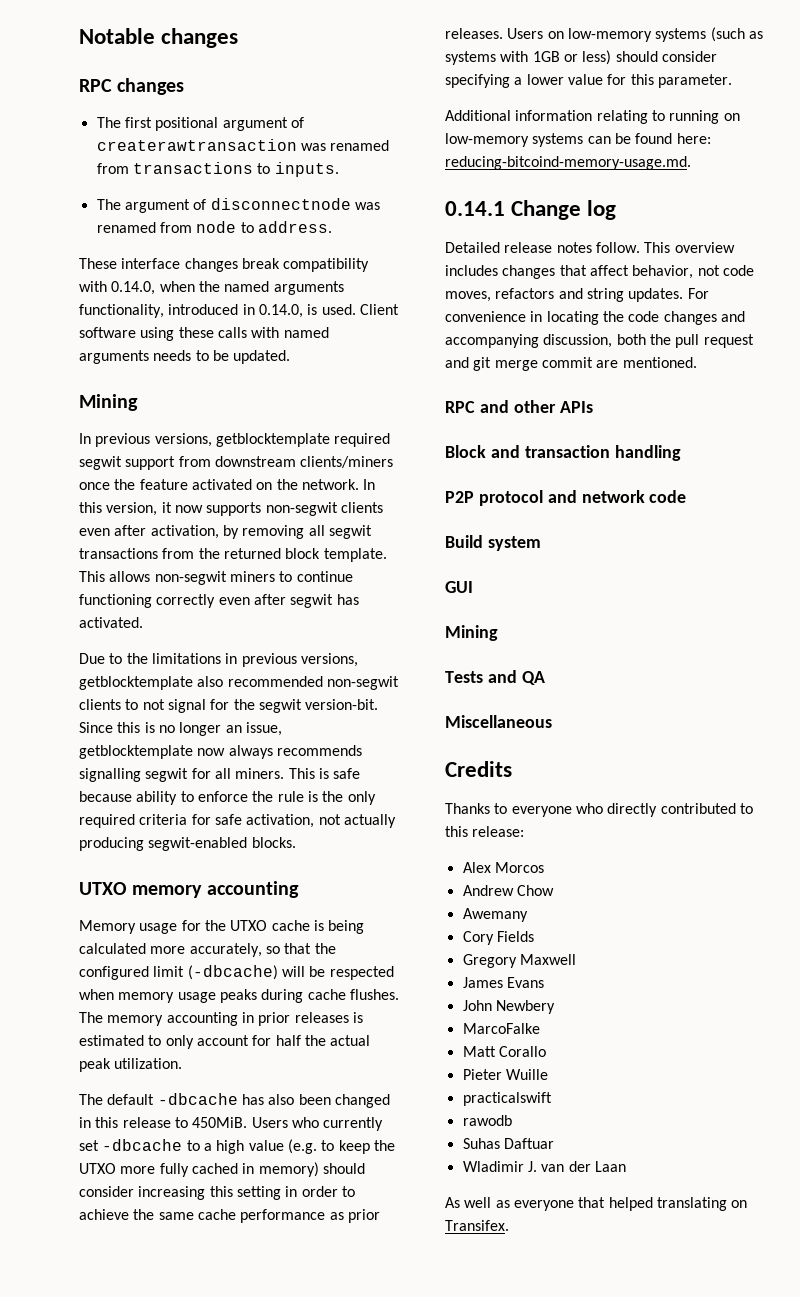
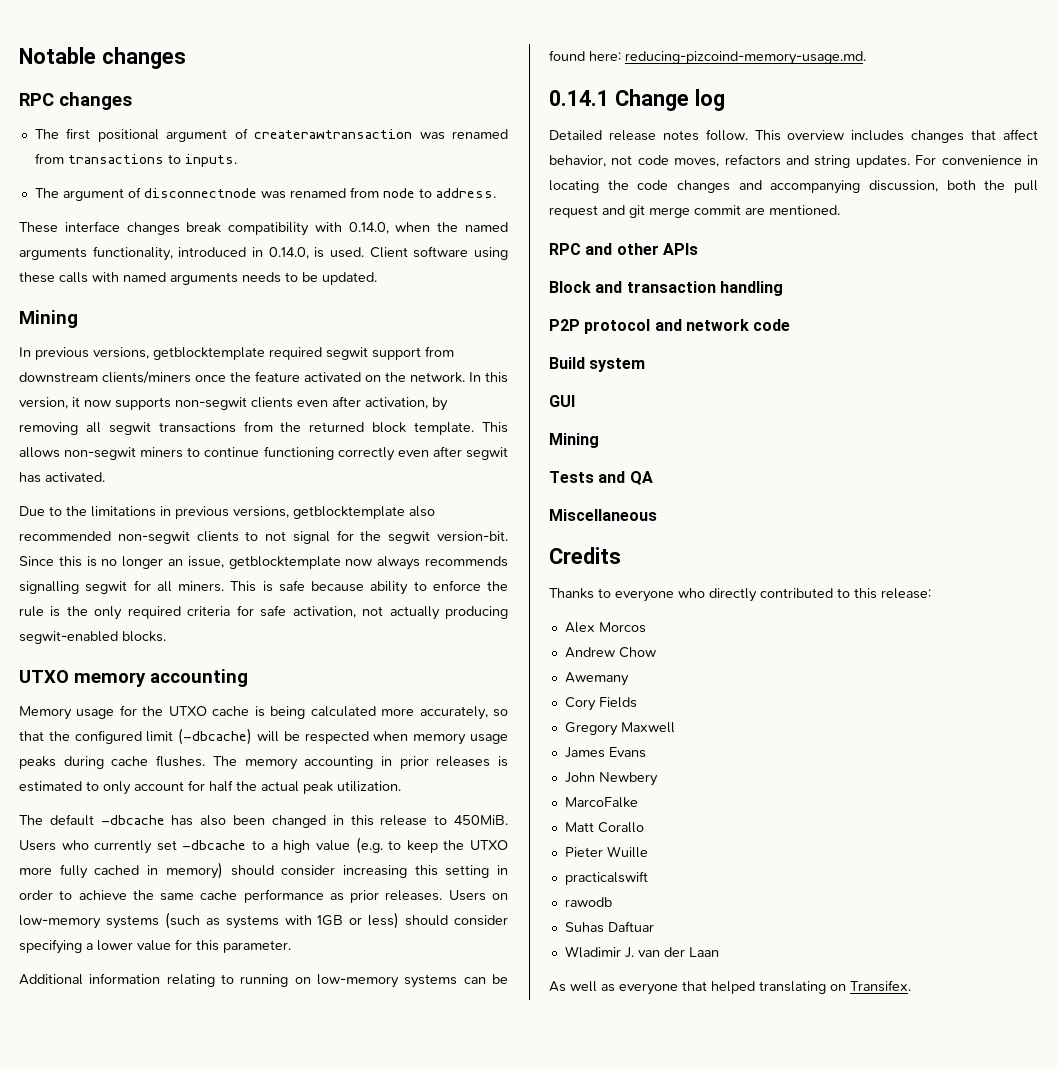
- Additional information relating to running on low-memory systems can be found here: reducing-bitcoind-memory-usage.md.
+ Additional information relating to running on low-memory systems can be found here: reducing-pizcoind-memory-usage.md.

